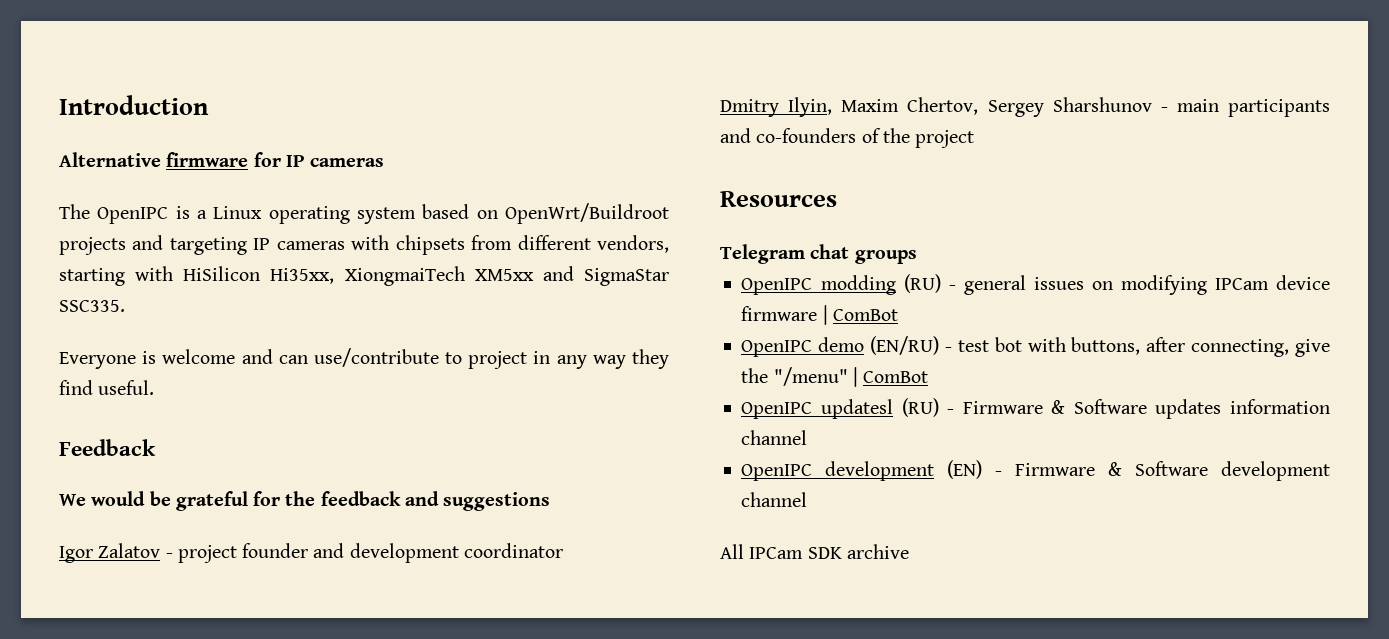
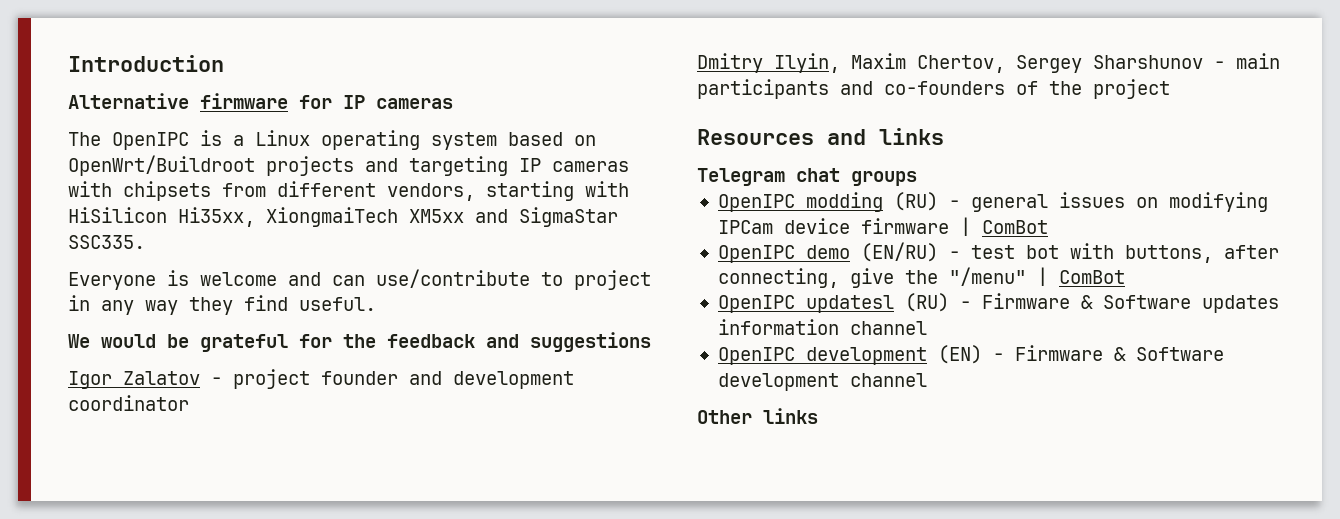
- Feedback
- Resources
+ Resources and links
- All IPCam SDK archive
+ Other links

